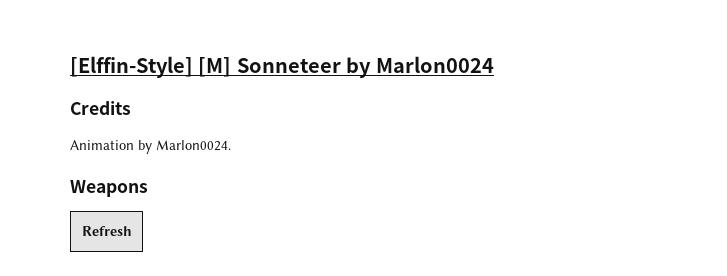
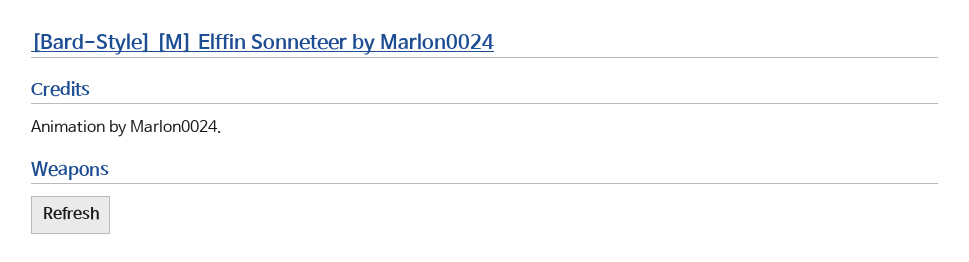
- [Elffin-Style] [M] Sonneteer by Marlon0024
+ [Bard-Style] [M] Elffin Sonneteer by Marlon0024

